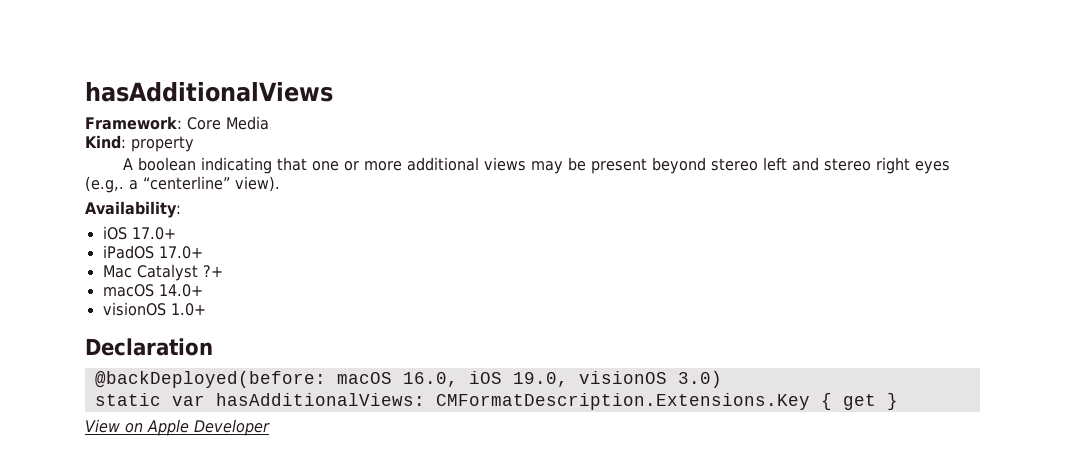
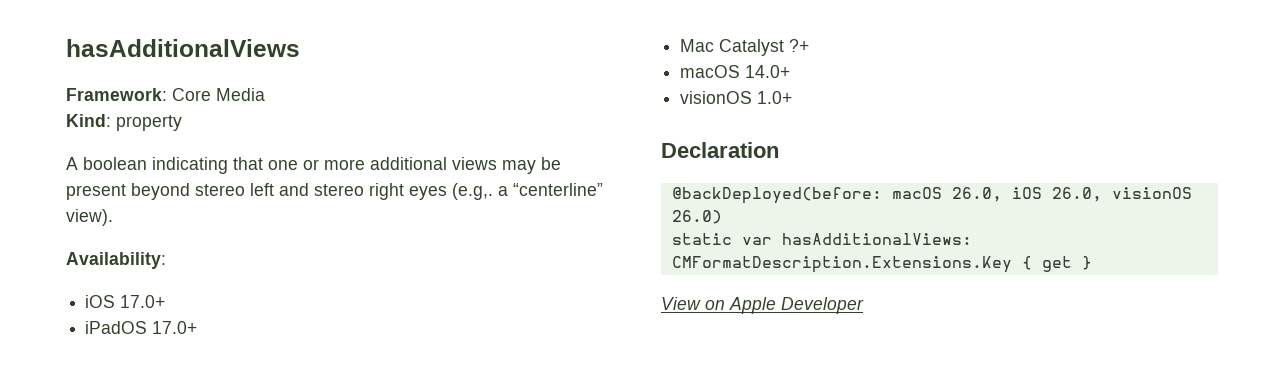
- @backDeployed(before: macOS 16.0, iOS 19.0, visionOS 3.0)
+ @backDeployed(before: macOS 26.0, iOS 26.0, visionOS 26.0)

